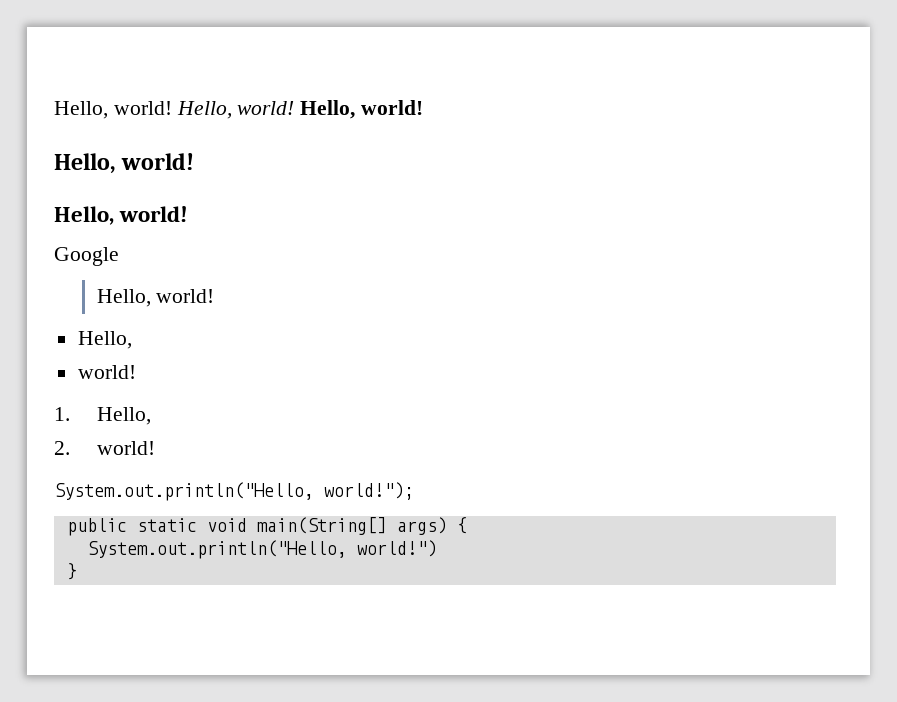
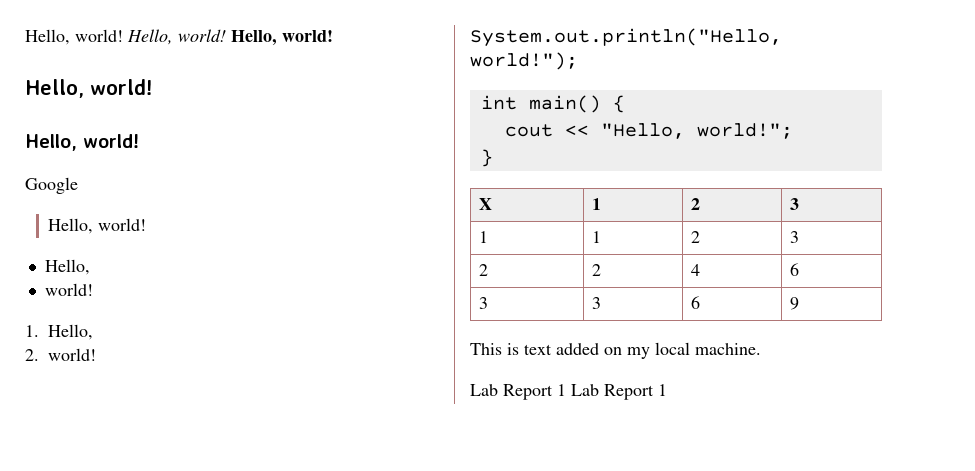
- public static void main(String[] args) {
- System.out.println("Hello, world!")
+ int main() {
+ cout << "Hello, world!";
  }
+ X | 1 | 2 | 3
+ 1 | 1 | 2 | 3
+ 2 | 2 | 4 | 6
+ 3 | 3 | 6 | 9
+ This is text added on my local machine.
+ Lab Report 1 Lab Report 1

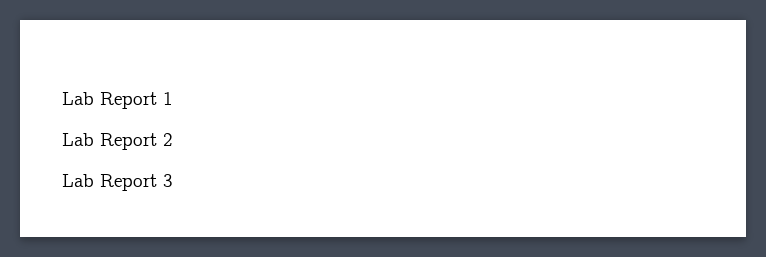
- Hello, world! Hello, world! Hello, world!
- Hello, world!
- Hello, world!
- Google
- Hello, world!
- Hello,
- world!
- 1. Hello,
- 2. world!
- System.out.println("Hello, world!");
- int main() {
- cout << "Hello, world!";
- }
- X | 1 | 2 | 3
- 1 | 1 | 2 | 3
- 2 | 2 | 4 | 6
- 3 | 3 | 6 | 9
- This is text added on my local machine.
- Lab Report 1 Lab Report 1
+ Lab Report 1
+ Lab Report 2
+ Lab Report 3

